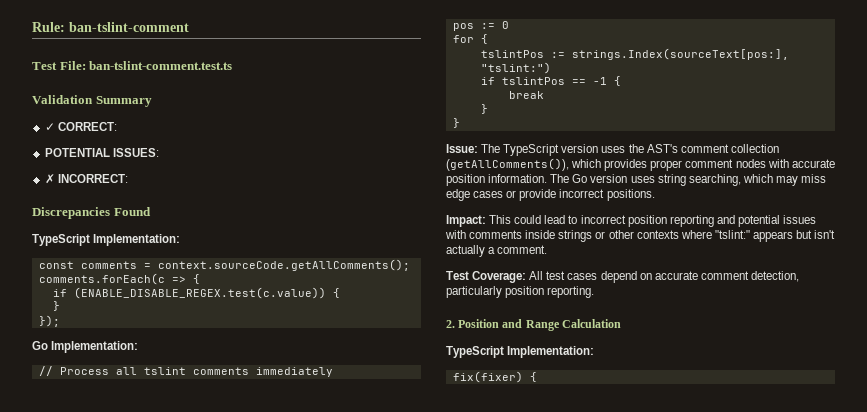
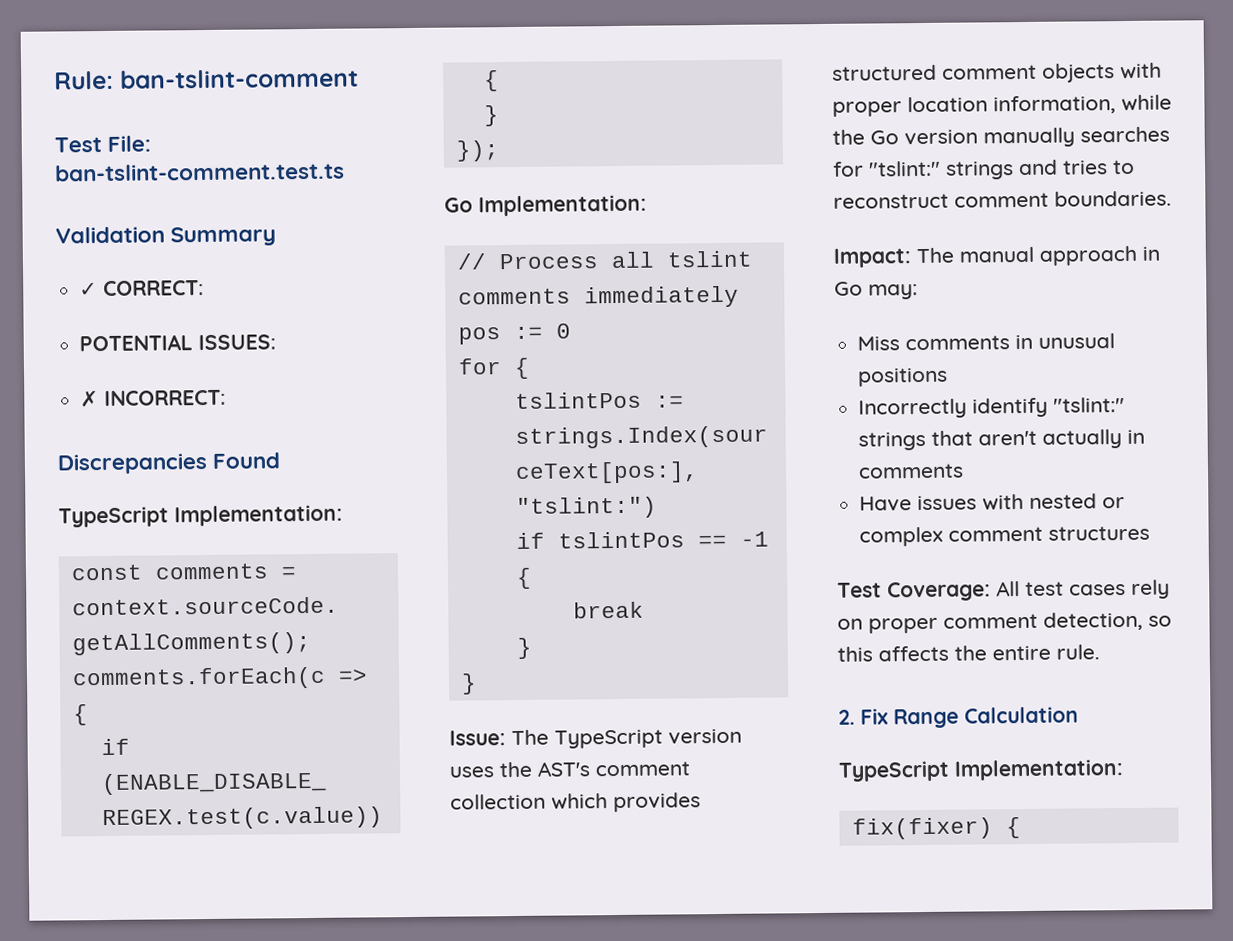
- Issue: The TypeScript version uses the AST's comment collection (getAllComments()), which provides proper comment nodes with accurate position information. The Go version uses string searching, which may miss edge cases or provide incorrect positions.
- Impact: This could lead to incorrect position reporting and potential issues with comments inside strings or other contexts where "tslint:" appears but isn't actually a comment.
+ Issue: The TypeScript version uses the AST's comment collection which provides structured comment objects with proper location information, while the Go version manually searches for "tslint:" strings and tries to reconstruct comment boundaries.
+ Impact: The manual approach in Go may:
+ Miss comments in unusual positions
+ Incorrectly identify "tslint:" strings that aren't actually in comments
+ Have issues with nested or complex comment structures
- Test Coverage: All test cases depend on accurate comment detection, particularly position reporting.
+ Test Coverage: All test cases rely on proper comment detection, so this affects the entire rule.
- 2. Position and Range Calculation
+ 2. Fix Range Calculation

